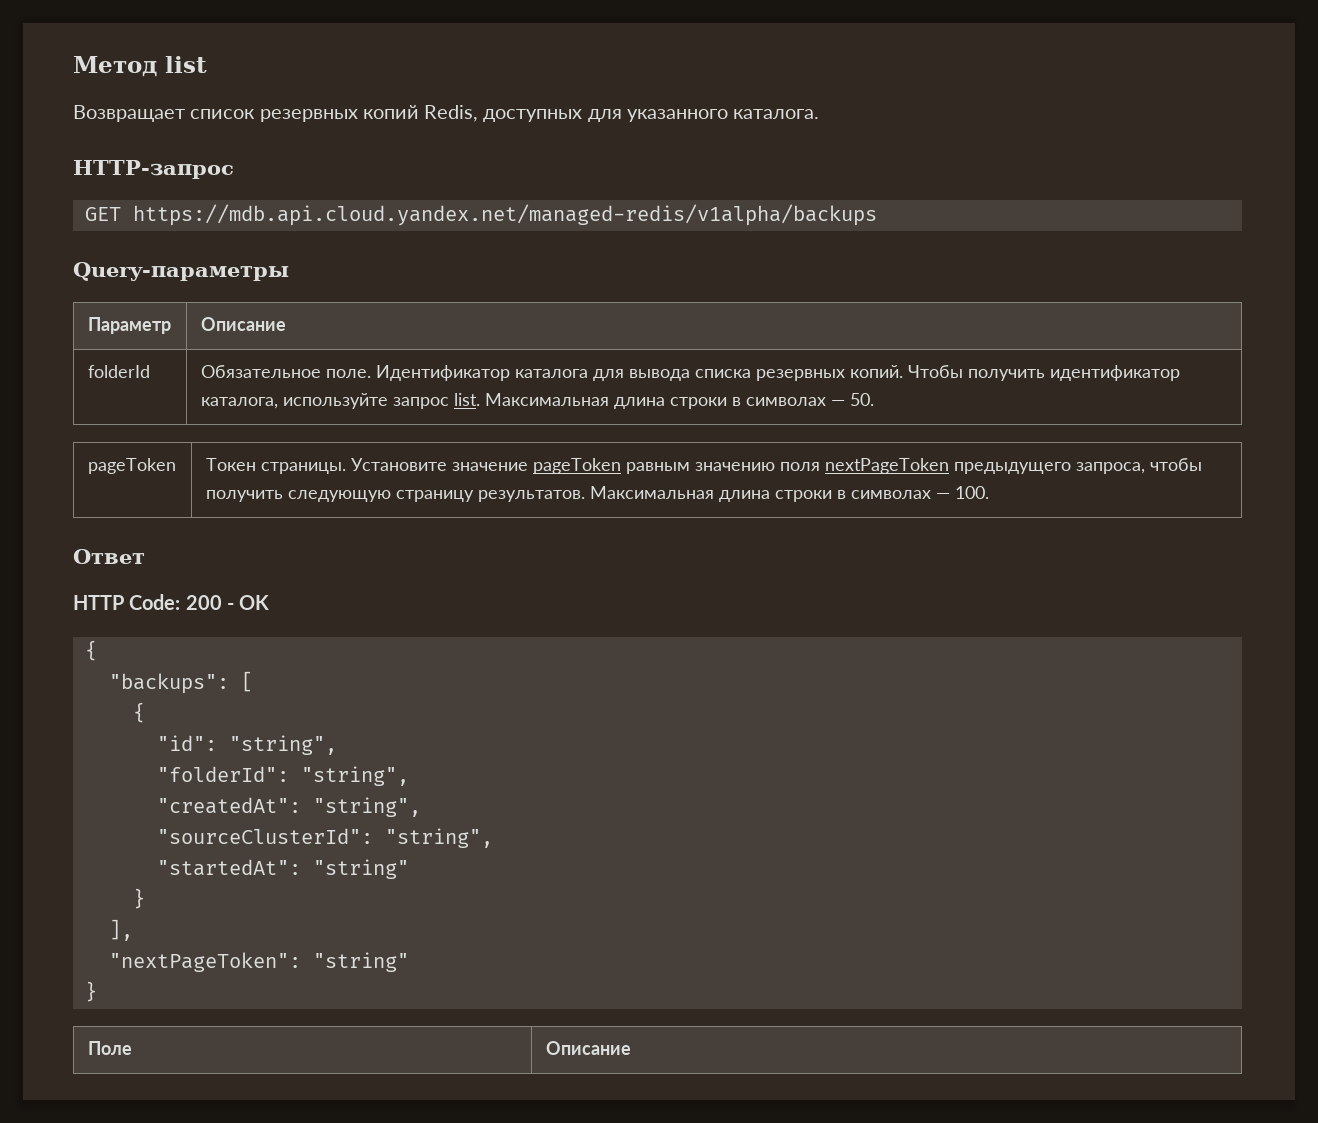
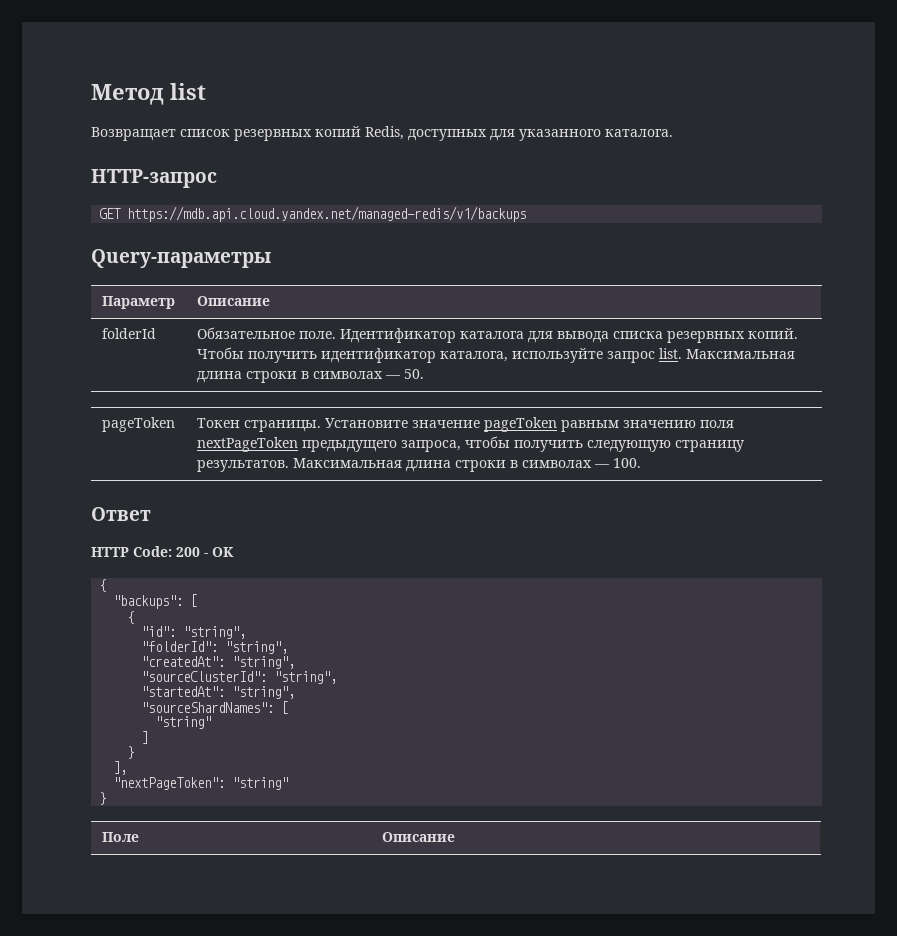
- GET https://mdb.api.cloud.yandex.net/managed-redis/v1alpha/backups
+ GET https://mdb.api.cloud.yandex.net/managed-redis/v1/backups
- "startedAt": "string"
+ "startedAt": "string",
+ "sourceShardNames": [
+ "string"
+ ]

